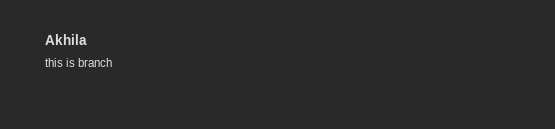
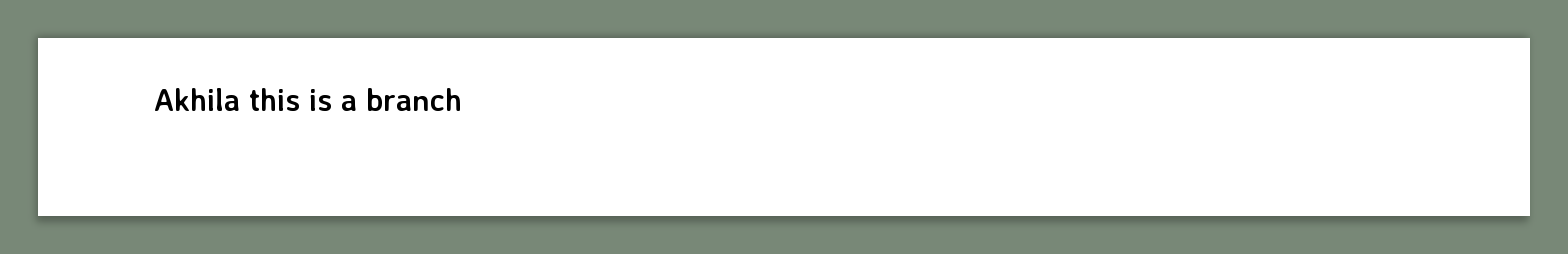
- Akhila
- this is branch
+ Akhila this is a branch

